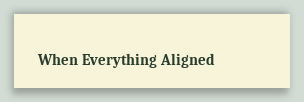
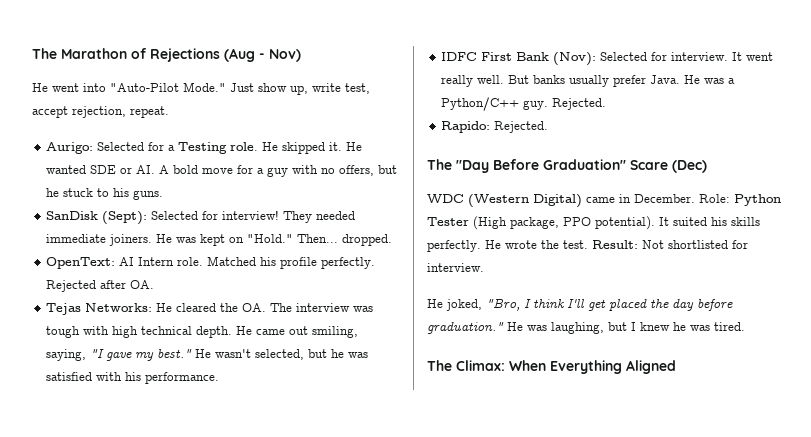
- When Everything Aligned
+ The Marathon of Rejections (Aug - Nov)
+ He went into "Auto-Pilot Mode." Just show up, write test, accept rejection, repeat.
+ Aurigo: Selected for a Testing role. He skipped it. He wanted SDE or AI. A bold move for a guy with no offers, but he stuck to his guns.
+ SanDisk (Sept): Selected for interview! They needed immediate joiners. He was kept on "Hold." Then... dropped.
+ OpenText: AI Intern role. Matched his profile perfectly. Rejected after OA.
+ Tejas Networks: He cleared the OA. The interview was tough with high technical depth. He came out smiling, saying, "I gave my best." He wasn't selected, but he was satisfied with his performance.
+ IDFC First Bank (Nov): Selected for interview. It went really well. But banks usually prefer Java. He was a Python/C++ guy. Rejected.
+ Rapido: Rejected.
+ The "Day Before Graduation" Scare (Dec)
+ WDC (Western Digital) came in December. Role: Python Tester (High package, PPO potential). It suited his skills perfectly. He wrote the test. Result: Not shortlisted for interview.
+ He joked, "Bro, I think I'll get placed the day before graduation." He was laughing, but I knew he was tired.
+ The Climax: When Everything Aligned

